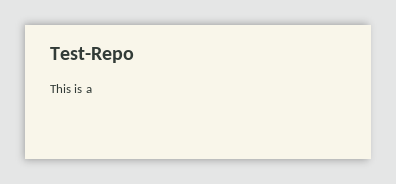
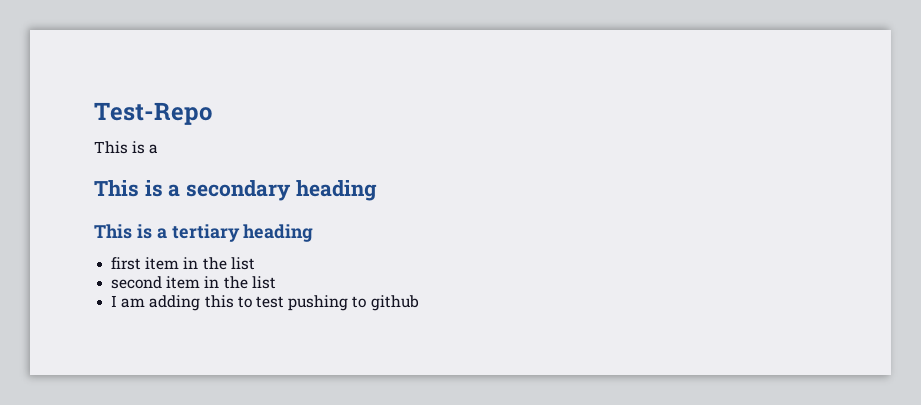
+ This is a secondary heading
+ This is a tertiary heading
+ first item in the list
+ second item in the list
+ I am adding this to test pushing to github

